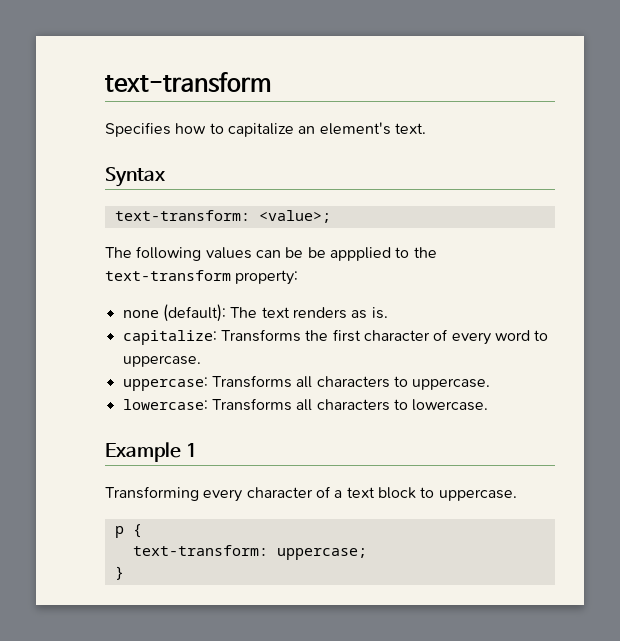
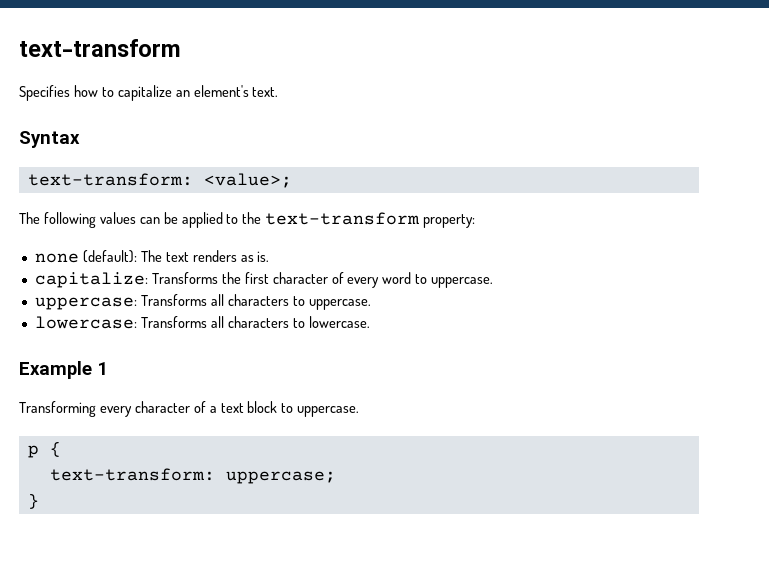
- The following values can be be appplied to the text-transform property:
+ The following values can be applied to the text-transform property:

